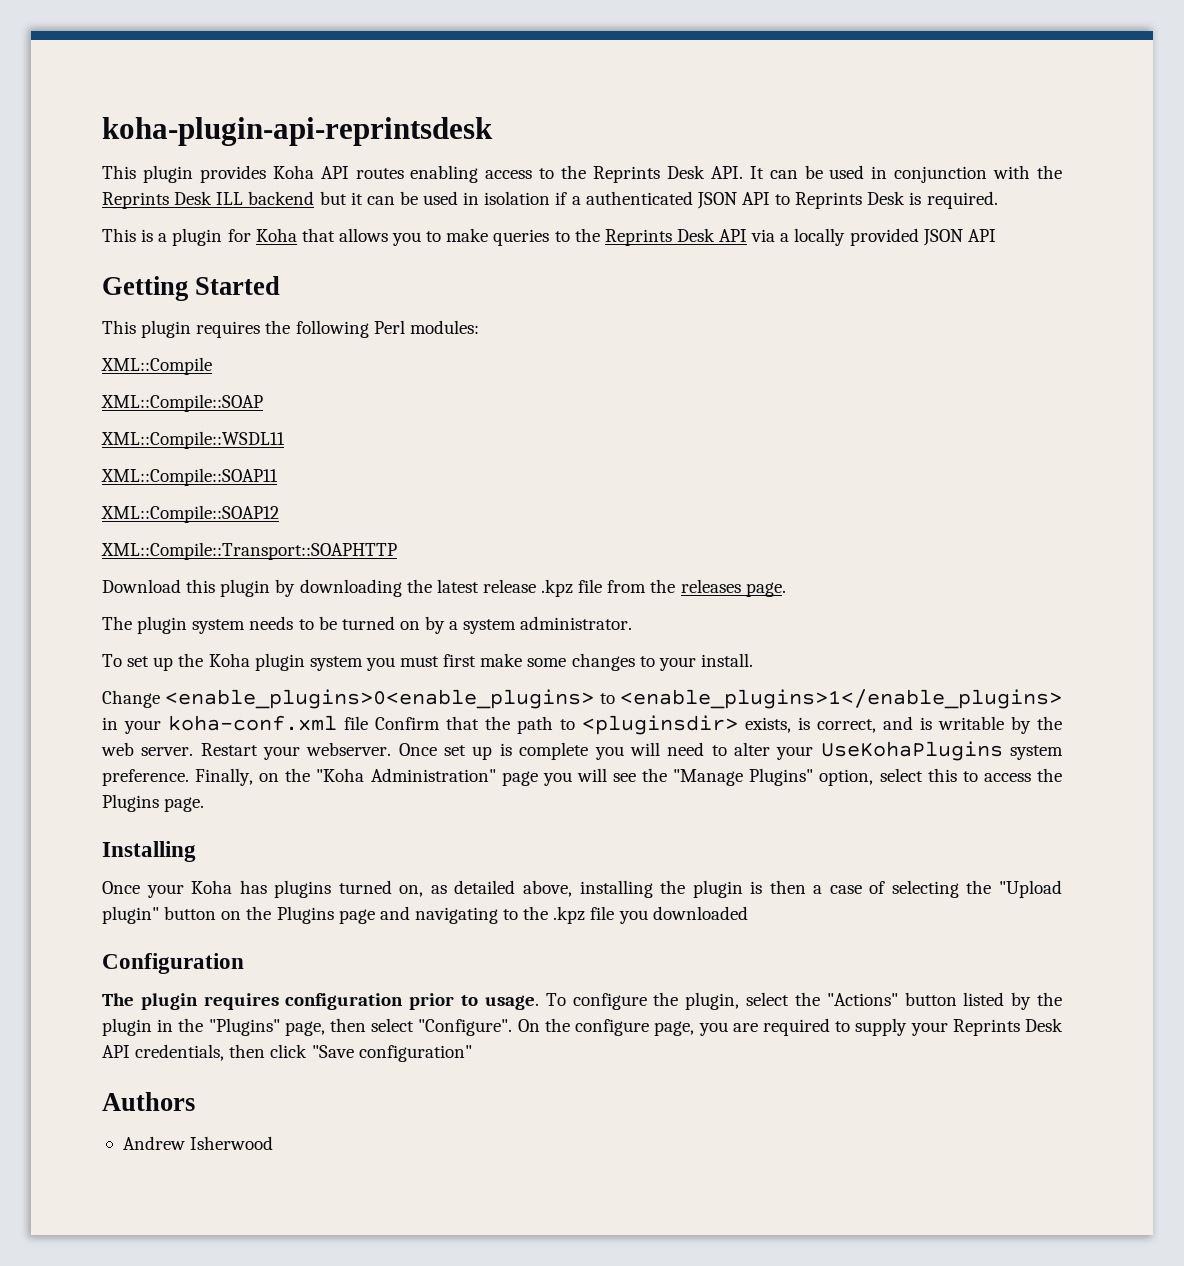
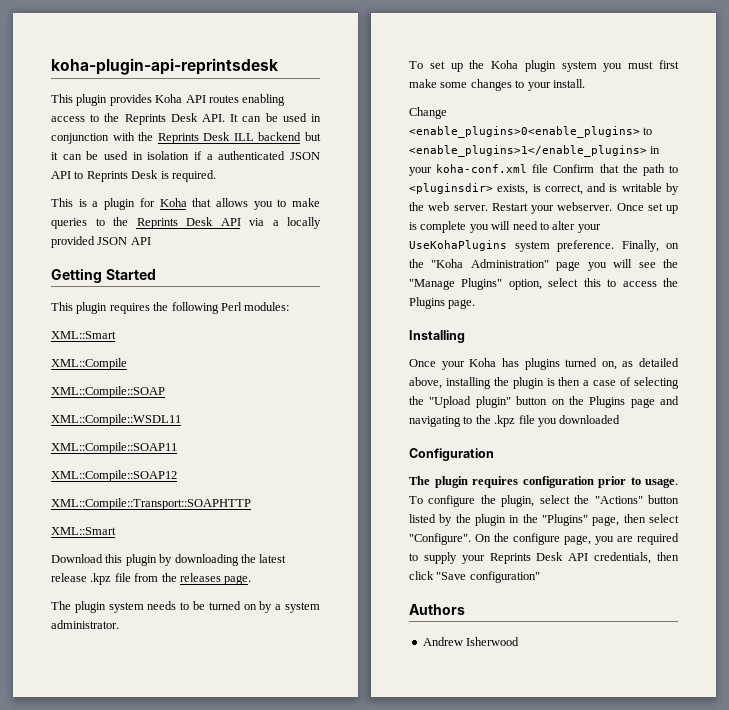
  This plugin requires the following Perl modules:
+ XML::Smart
  XML::Compile::Transport::SOAPHTTP
+ XML::Smart

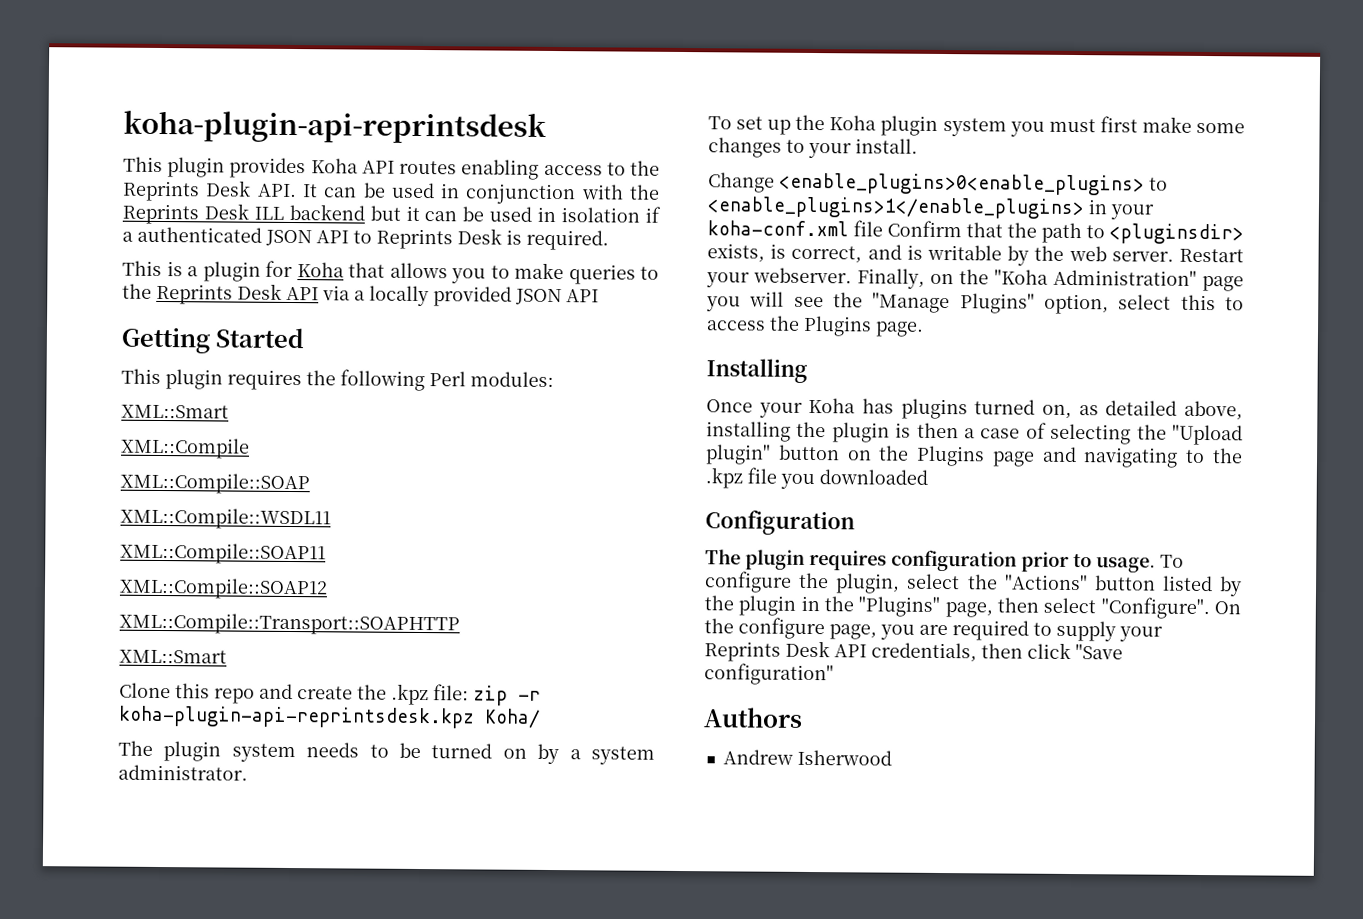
- Download this plugin by downloading the latest release .kpz file from the releases page.
+ Clone this repo and create the .kpz file: zip -r koha-plugin-api-reprintsdesk.kpz Koha/
- Once set up is complete you will need to alter your UseKohaPlugins system preference.

